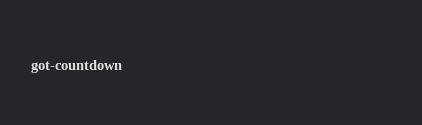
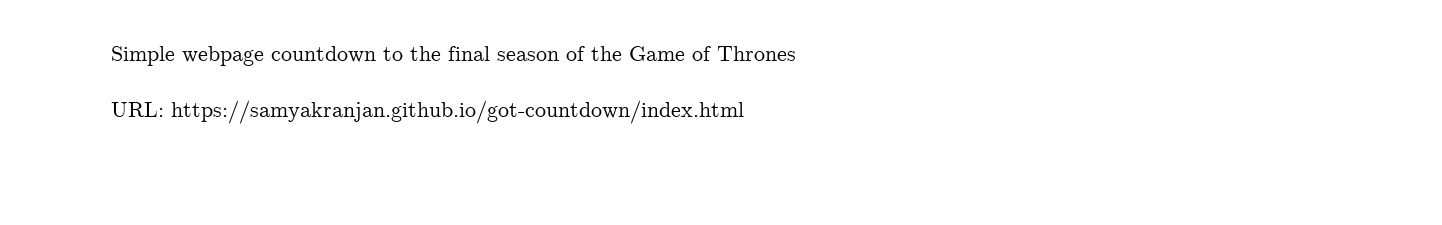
- got-countdown
+ Simple webpage countdown to the final season of the Game of Thrones
+ URL: https://samyakranjan.github.io/got-countdown/index.html

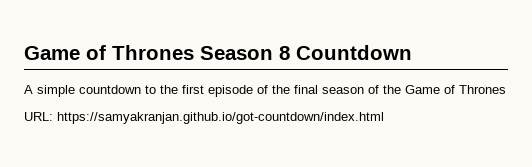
- Simple webpage countdown to the final season of the Game of Thrones
+ Game of Thrones Season 8 Countdown
+ A simple countdown to the first episode of the final season of the Game of Thrones

